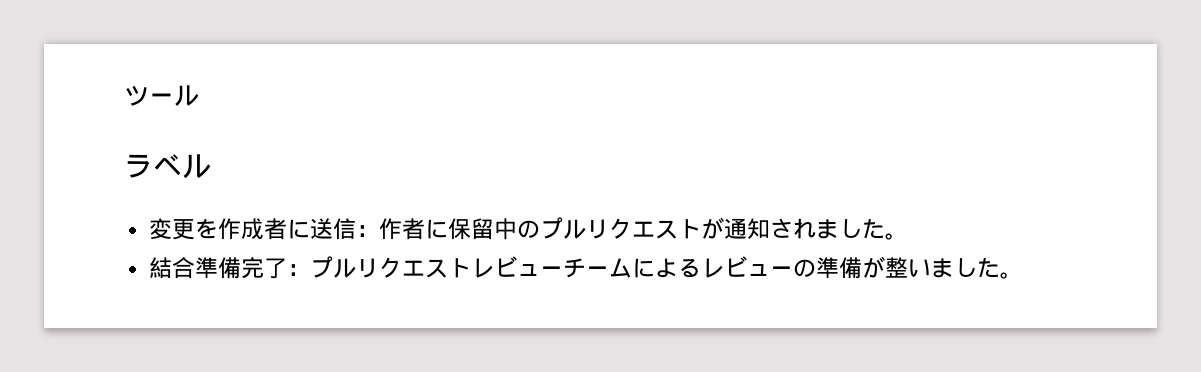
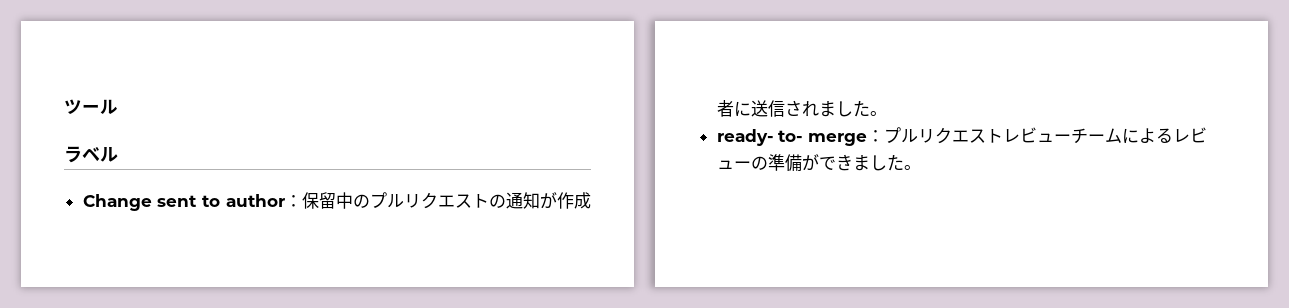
- 変更を作成者に送信：作者に保留中のプルリクエストが通知されました。
+ Change sent to author：保留中のプルリクエストの通知が作成者に送信されました。
- 結合準備完了：プルリクエストレビューチームによるレビューの準備が整いました。
+ ready- to- merge：プルリクエストレビューチームによるレビューの準備ができました。

